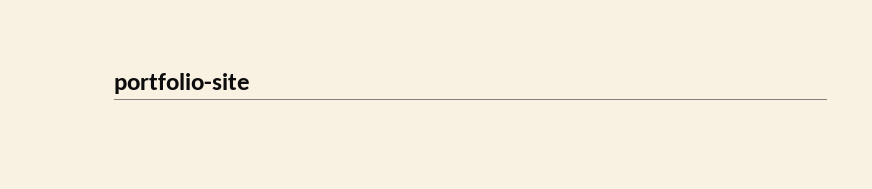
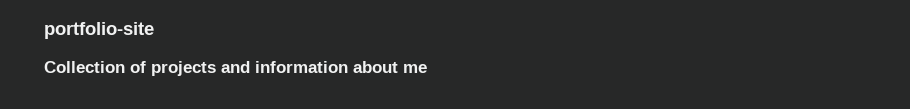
+ Collection of projects and information about me

